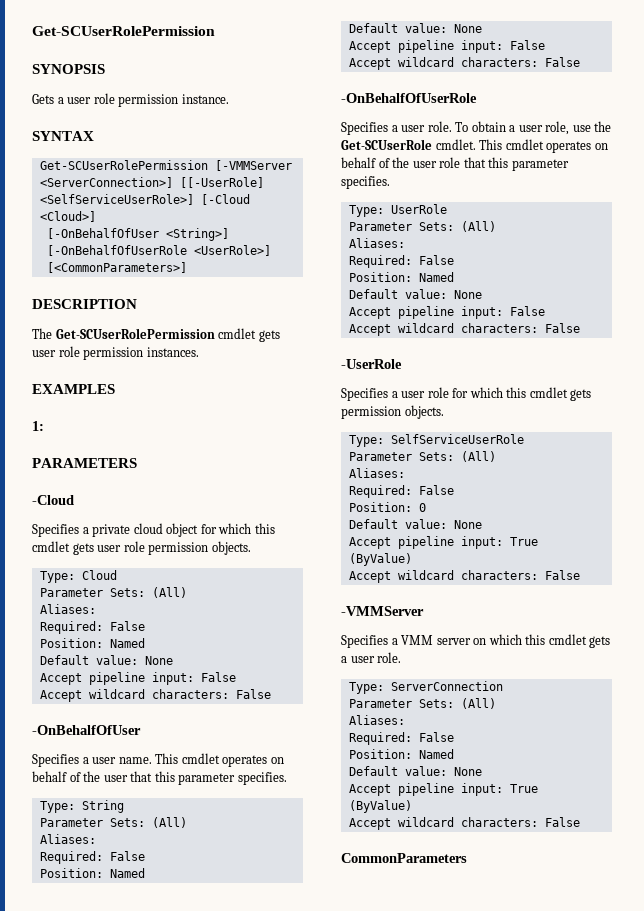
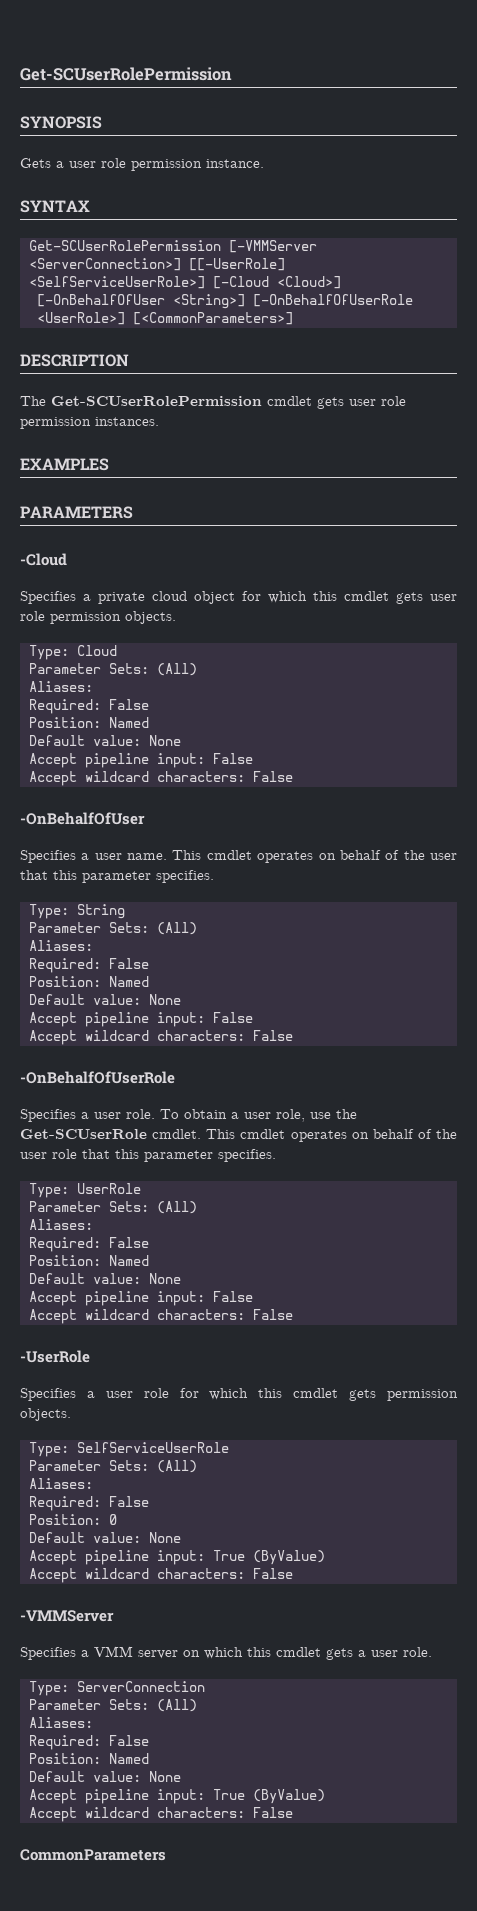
- 1:

